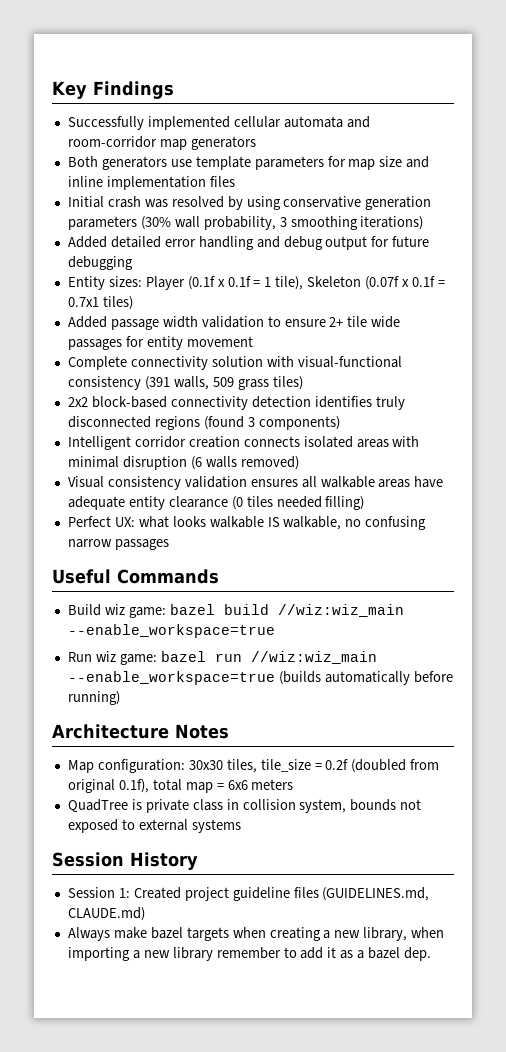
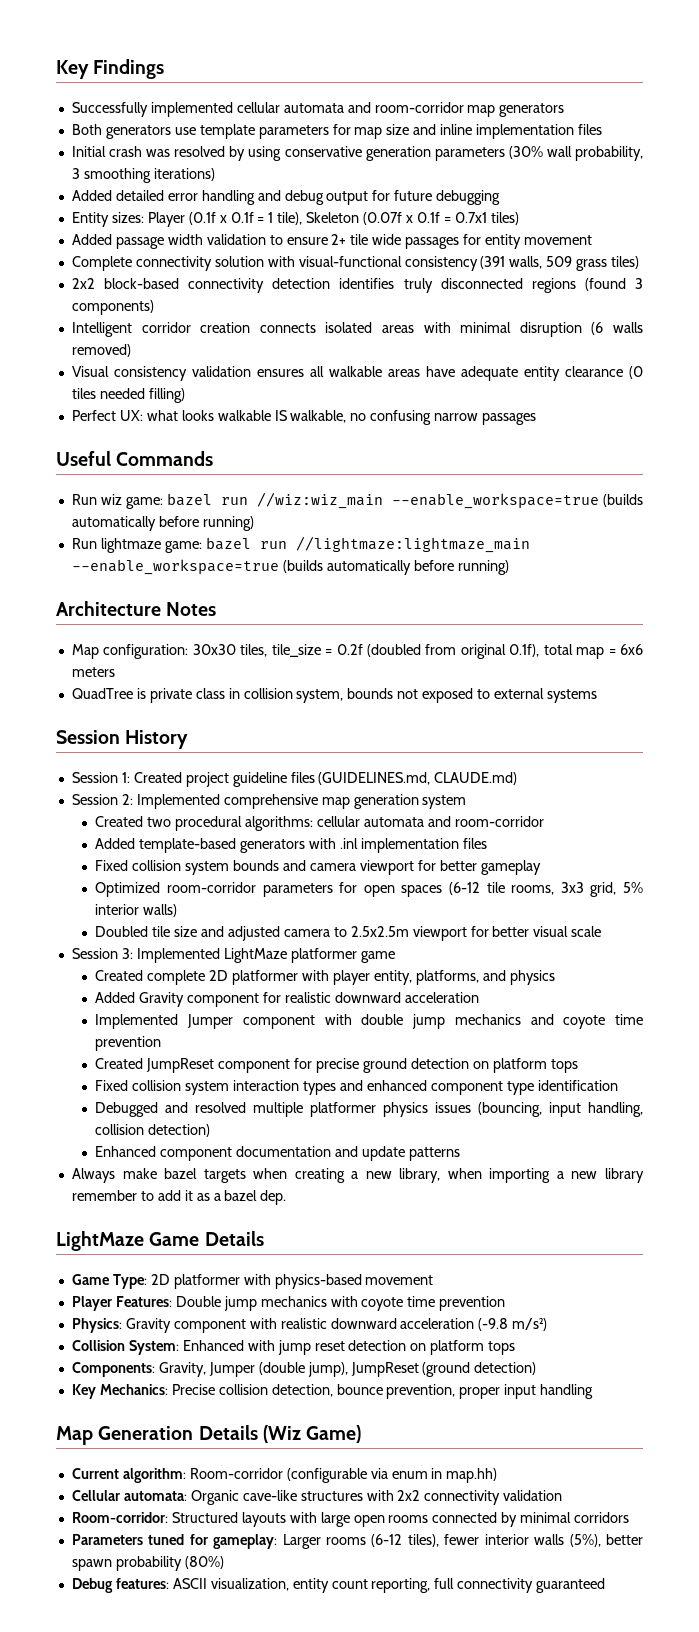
- Build wiz game: bazel build //wiz:wiz_main --enable_workspace=true
+ Run lightmaze game: bazel run //lightmaze:lightmaze_main --enable_workspace=true (builds automatically before running)
+ Session 2: Implemented comprehensive map generation system
+ Created two procedural algorithms: cellular automata and room-corridor
+ Added template-based generators with .inl implementation files
+ Fixed collision system bounds and camera viewport for better gameplay
+ Optimized room-corridor parameters for open spaces (6-12 tile rooms, 3x3 grid, 5% interior walls)
+ Doubled tile size and adjusted camera to 2.5x2.5m viewport for better visual scale
+ Session 3: Implemented LightMaze platformer game
+ Created complete 2D platformer with player entity, platforms, and physics
+ Added Gravity component for realistic downward acceleration
+ Implemented Jumper component with double jump mechanics and coyote time prevention
+ Created JumpReset component for precise ground detection on platform tops
+ Fixed collision system interaction types and enhanced component type identification
+ Debugged and resolved multiple platformer physics issues (bouncing, input handling, collision detection)
+ Enhanced component documentation and update patterns
+ LightMaze Game Details
+ Game Type: 2D platformer with physics-based movement
+ Player Features: Double jump mechanics with coyote time prevention
+ Physics: Gravity component with realistic downward acceleration (-9.8 m/s²)
+ Collision System: Enhanced with jump reset detection on platform tops
+ Components: Gravity, Jumper (double jump), JumpReset (ground detection)
+ Key Mechanics: Precise collision detection, bounce prevention, proper input handling
+ Map Generation Details (Wiz Game)
+ Current algorithm: Room-corridor (configurable via enum in map.hh)
+ Cellular automata: Organic cave-like structures with 2x2 connectivity validation
+ Room-corridor: Structured layouts with large open rooms connected by minimal corridors
+ Parameters tuned for gameplay: Larger rooms (6-12 tiles), fewer interior walls (5%), better spawn probability (80%)
+ Debug features: ASCII visualization, entity count reporting, full connectivity guaranteed

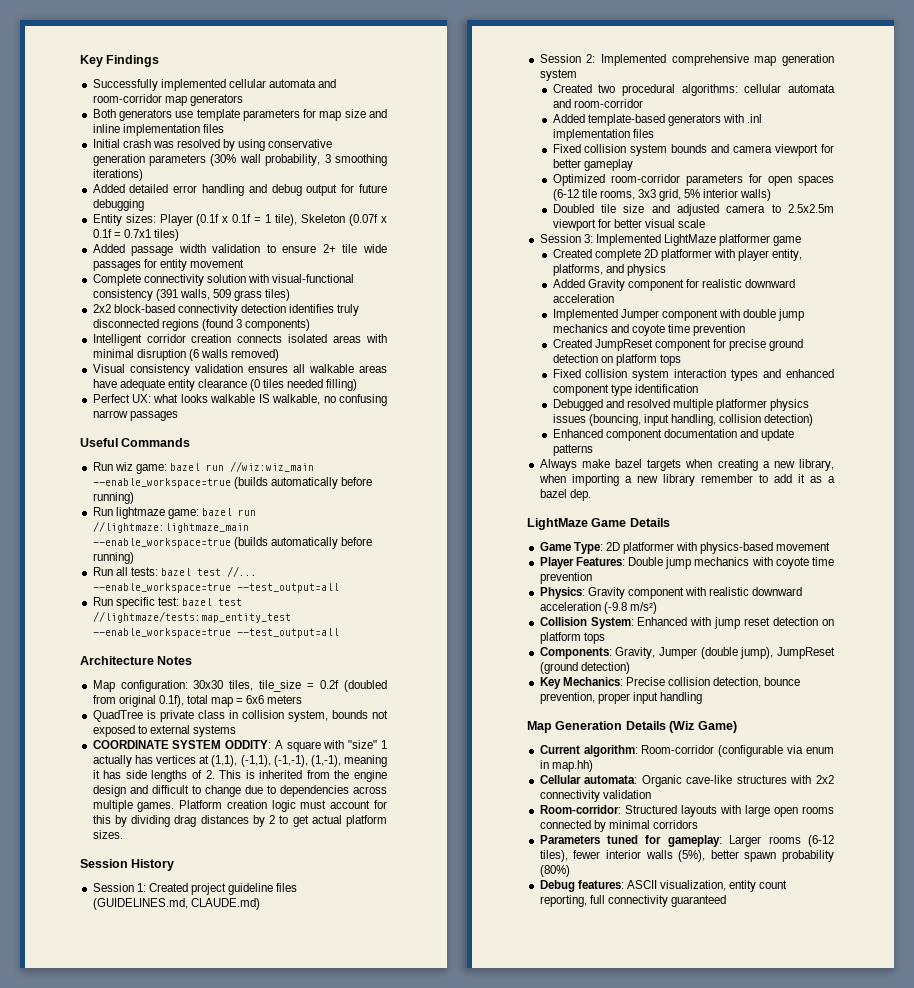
+ Run all tests: bazel test //... --enable_workspace=true --test_output=all
+ Run specific test: bazel test //lightmaze/tests:map_entity_test --enable_workspace=true --test_output=all
+ COORDINATE SYSTEM ODDITY: A square with "size" 1 actually has vertices at (1,1), (-1,1), (-1,-1), (1,-1), meaning it has side lengths of 2. This is inherited from the engine design and difficult to change due to dependencies across multiple games. Platform creation logic must account for this by dividing drag distances by 2 to get actual platform sizes.

